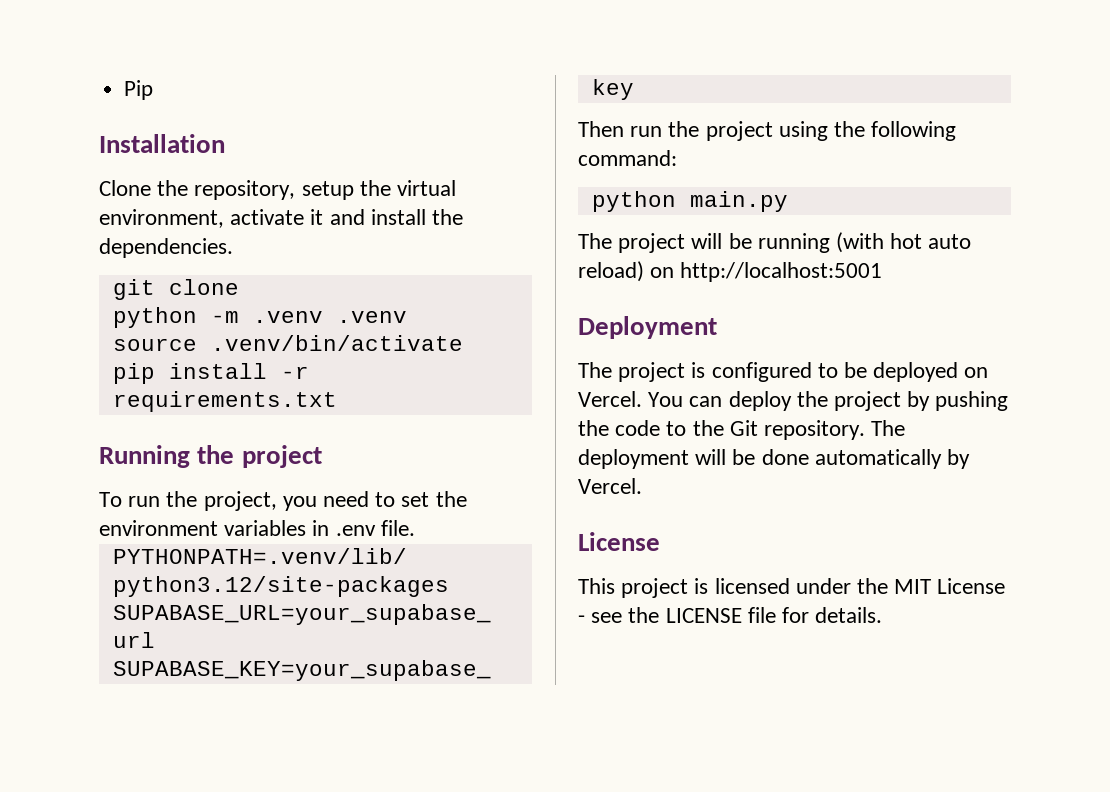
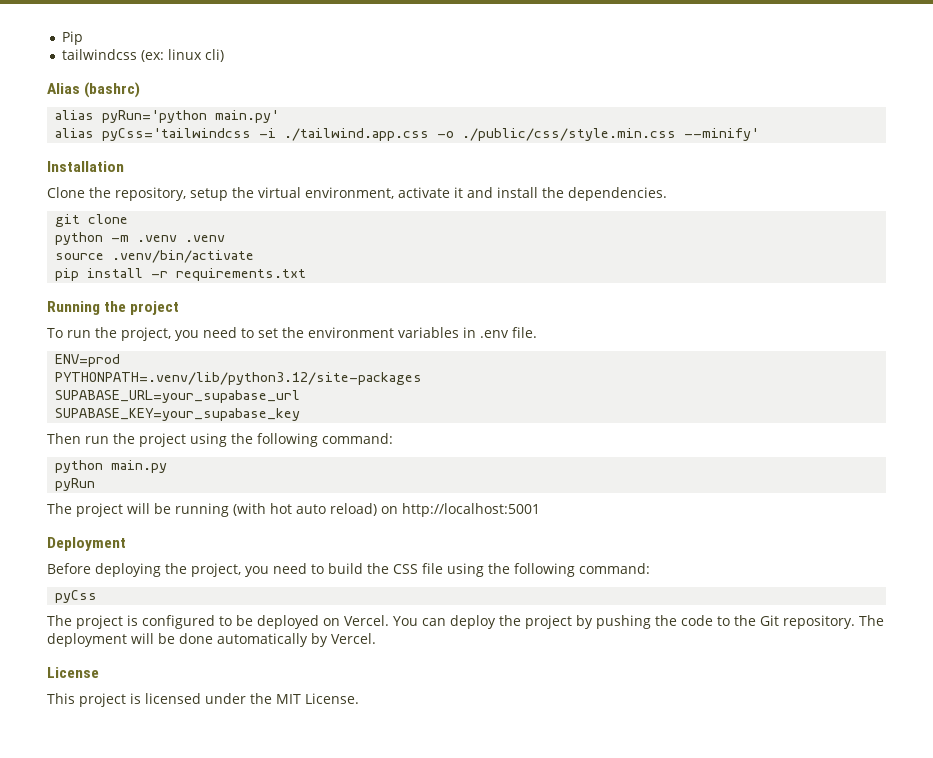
+ tailwindcss (ex: linux cli)
+ Alias (bashrc)
+ alias pyRun='python main.py'
+ alias pyCss='tailwindcss -i ./tailwind.app.css -o ./public/css/style.min.css --minify'
+ ENV=prod
+ pyRun
+ Before deploying the project, you need to build the CSS file using the following command:
+ pyCss
- This project is licensed under the MIT License - see the LICENSE file for details.
+ This project is licensed under the MIT License.

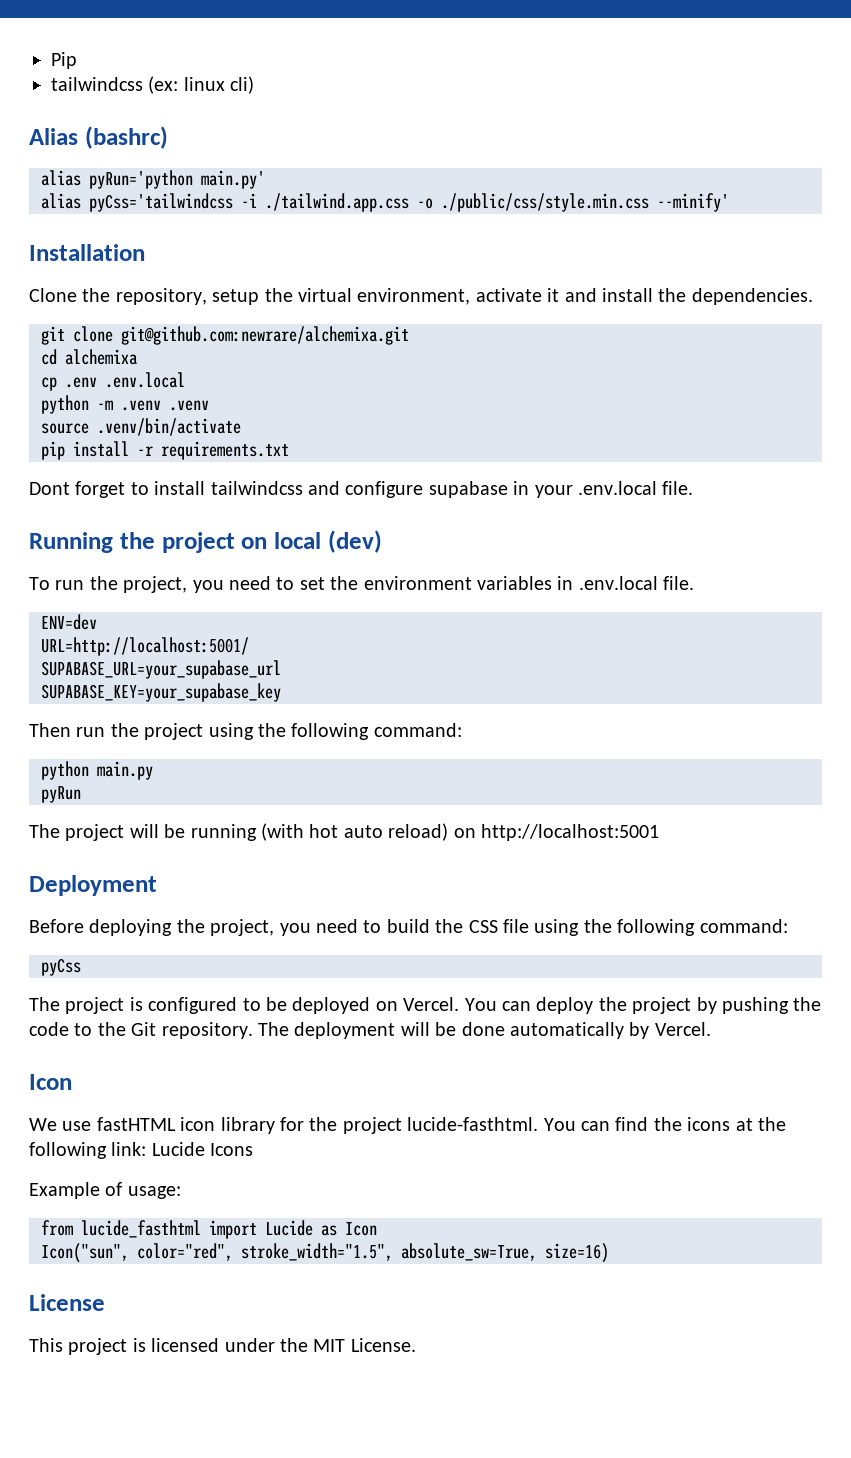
- git clone
+ git clone git@github.com:newrare/alchemixa.git
+ cd alchemixa
+ cp .env .env.local
+ Dont forget to install tailwindcss and configure supabase in your .env.local file.
- Running the project
+ Running the project on local (dev)
- To run the project, you need to set the environment variables in .env file.
- ENV=prod
- PYTHONPATH=.venv/lib/python3.12/site-packages
+ To run the project, you need to set the environment variables in .env.local file.
+ ENV=dev
+ URL=http://localhost:5001/
  The deployment will be done automatically by Vercel.
+ Icon
+ We use fastHTML icon library for the project lucide-fasthtml. You can find the icons at the following link: Lucide Icons
+ Example of usage:
+ from lucide_fasthtml import Lucide as Icon
+ Icon("sun", color="red", stroke_width="1.5", absolute_sw=True, size=16)

